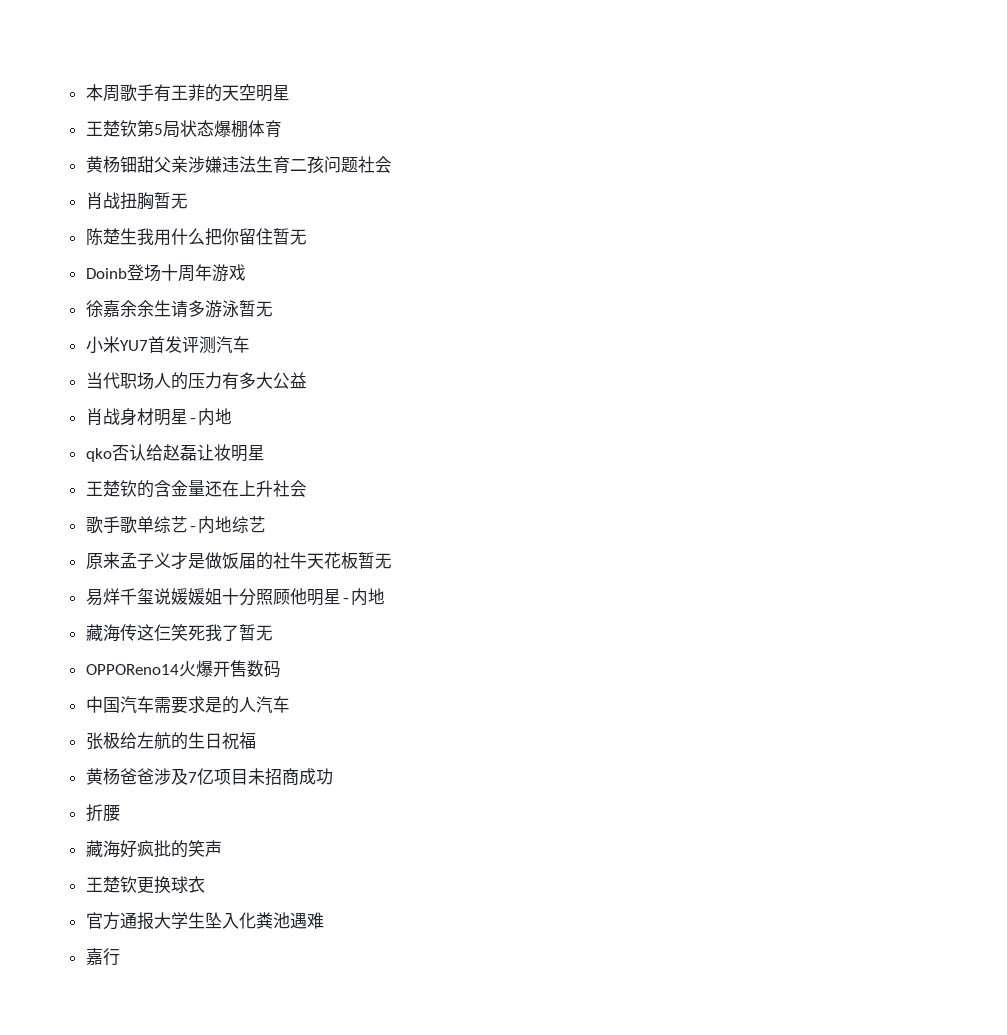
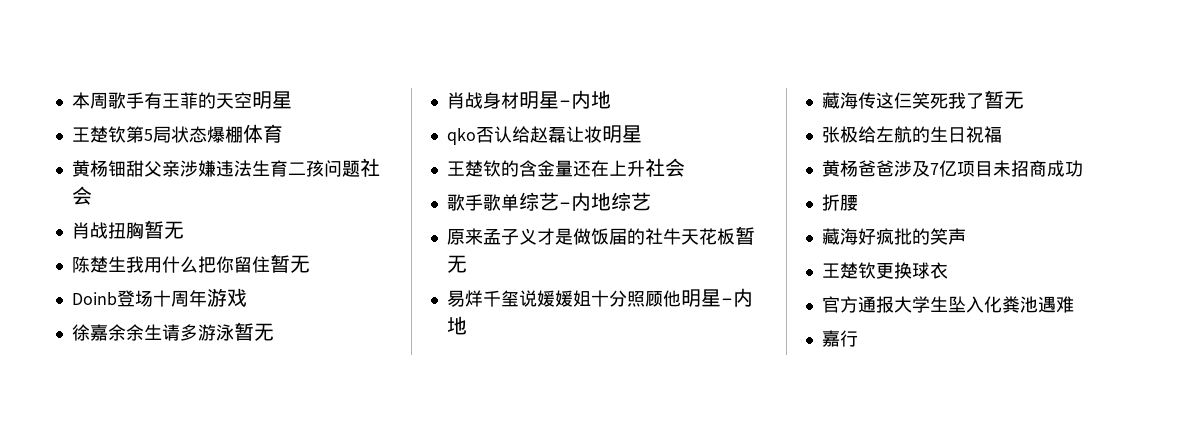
- 小米YU7首发评测汽车
- 当代职场人的压力有多大公益
- OPPOReno14火爆开售数码
- 中国汽车需要求是的人汽车

